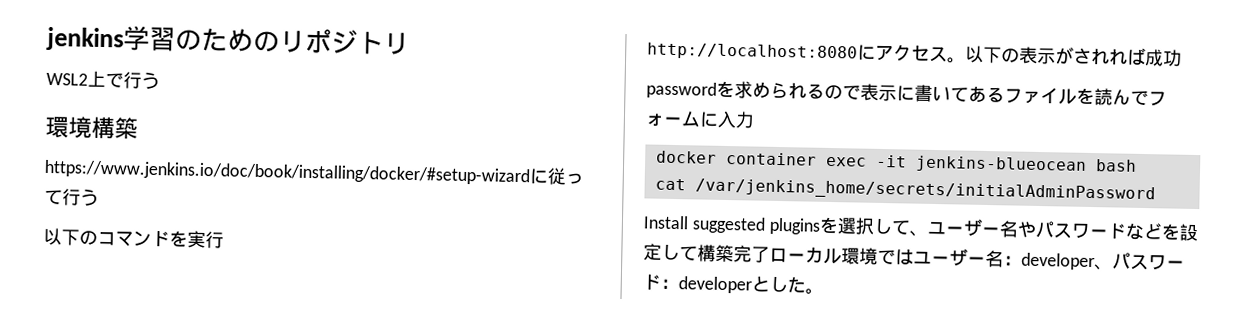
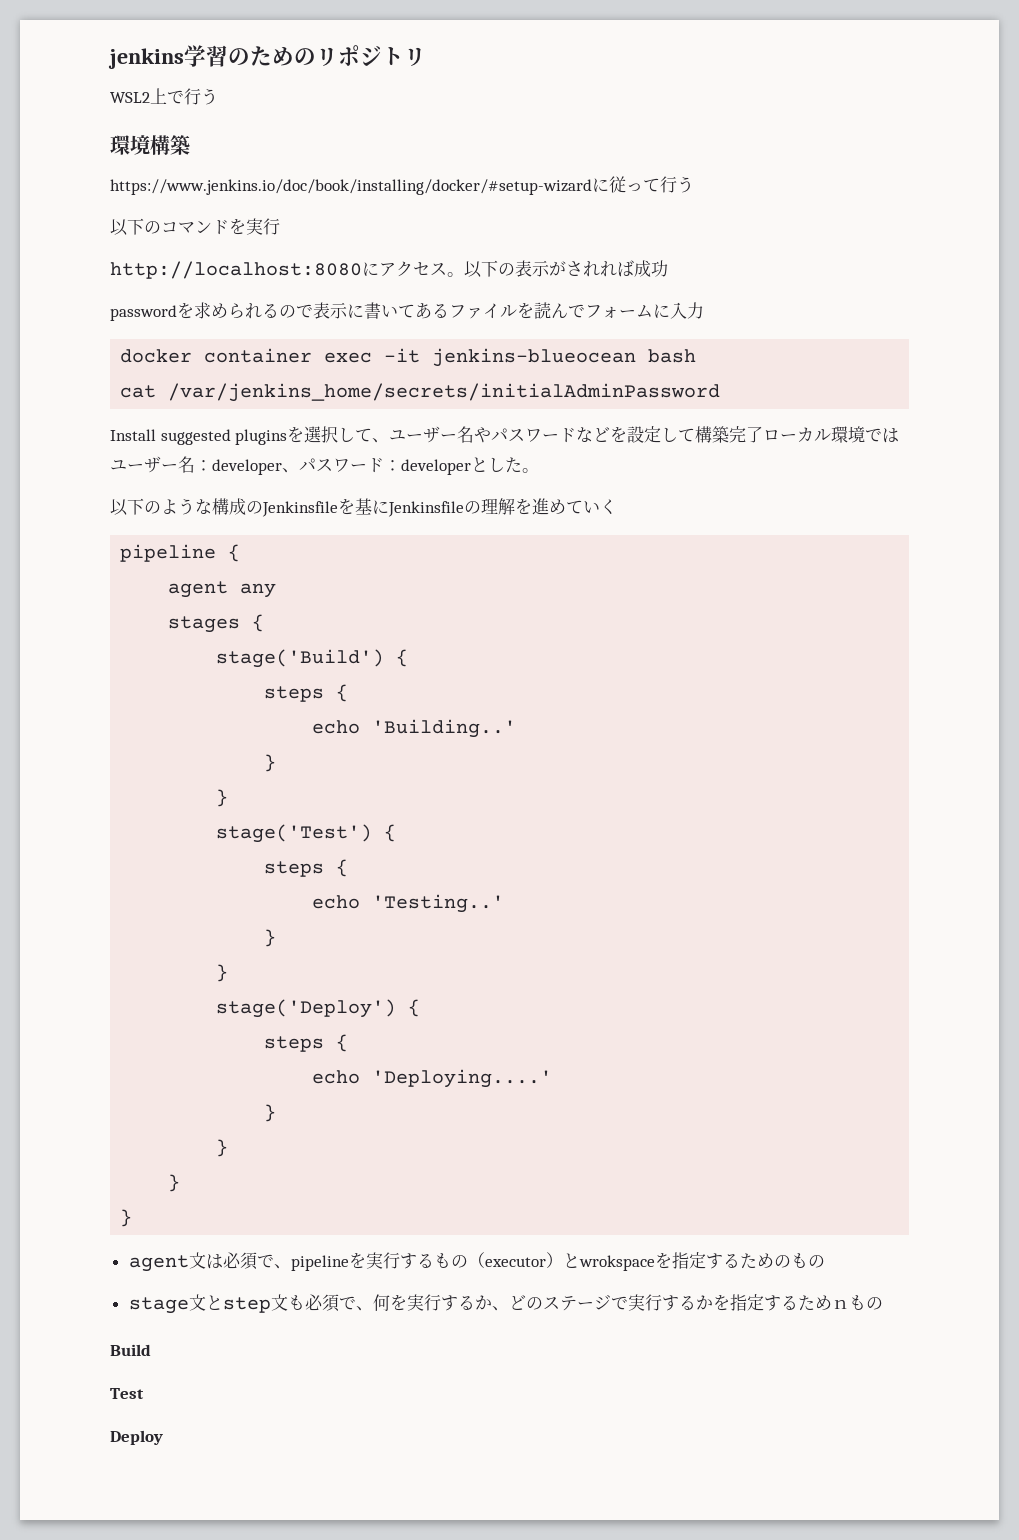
+ 以下のような構成のJenkinsfileを基にJenkinsfileの理解を進めていく
+ pipeline {
+ agent any
+ stages {
+ stage('Build') {
+ steps {
+ echo 'Building..'
+ }
+ }
+ stage('Test') {
+ steps {
+ echo 'Testing..'
+ }
+ }
+ stage('Deploy') {
+ steps {
+ echo 'Deploying....'
+ }
+ }
+ }
+ }
+ agent文は必須で、pipelineを実行するもの（executor）とwrokspaceを指定するためのもの
+ stage文とstep文も必須で、何を実行するか、どのステージで実行するかを指定するためｎもの
+ Build
+ Test
+ Deploy

